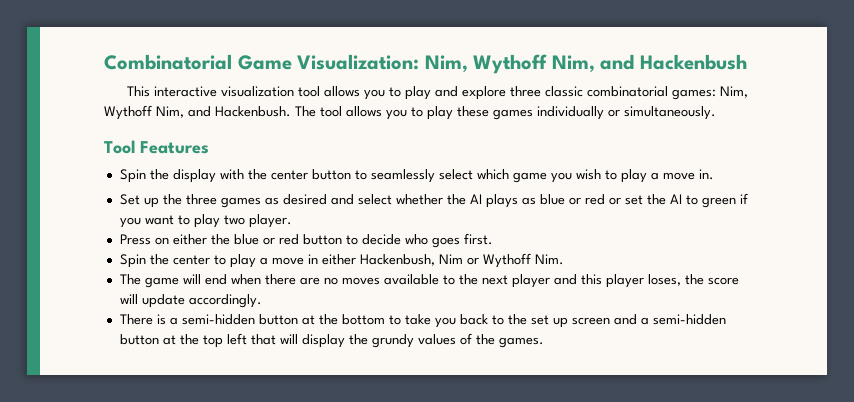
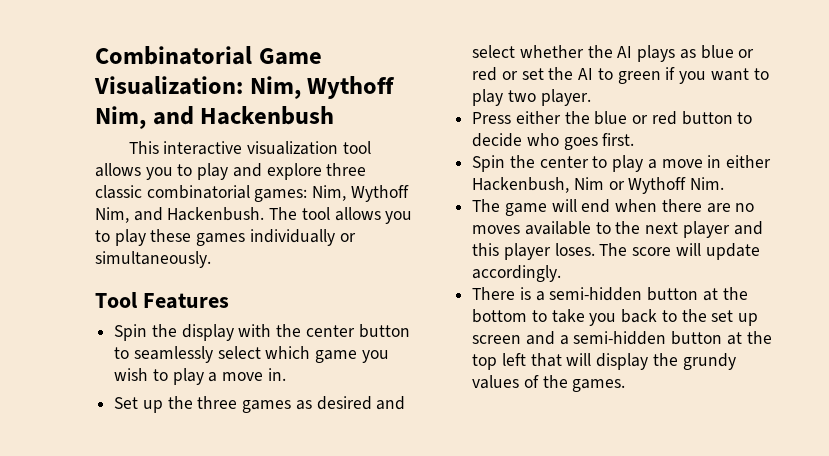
- Press on either the blue or red button to decide who goes first.
+ Press either the blue or red button to decide who goes first.
- The game will end when there are no moves available to the next player and this player loses, the score will update accordingly.
+ The game will end when there are no moves available to the next player and this player loses. The score will update accordingly.

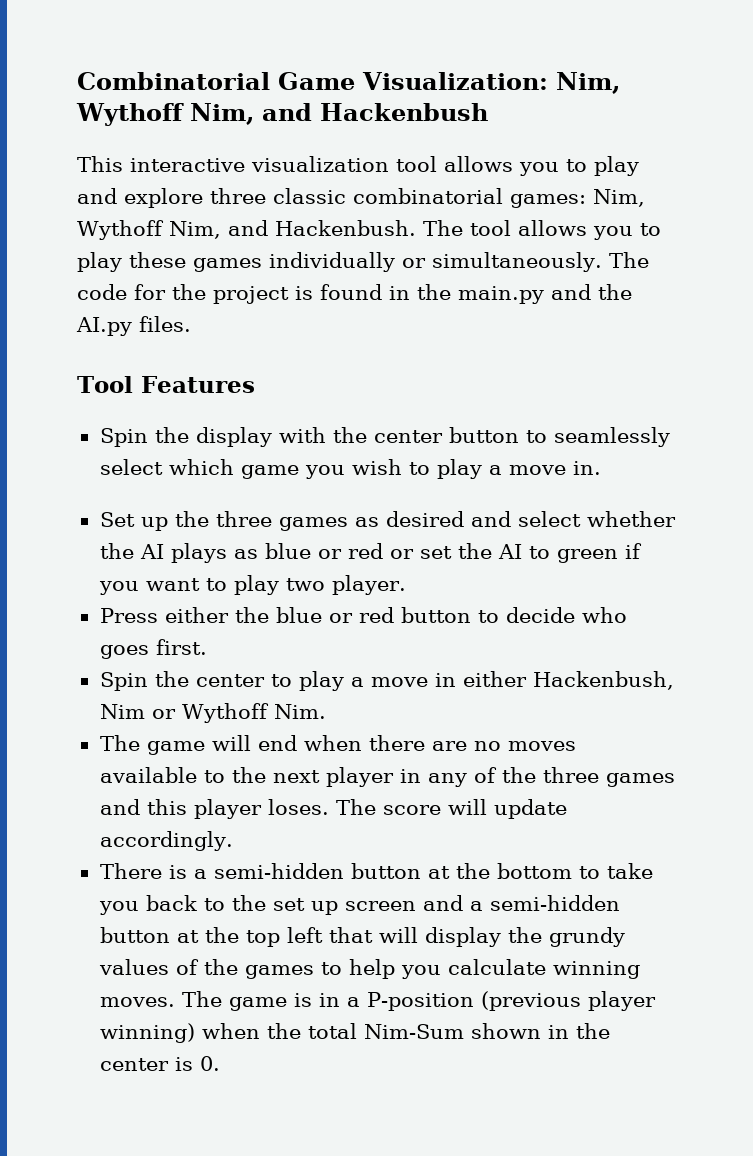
+ The code for the project is found in the main.py and the AI.py files.
- The game will end when there are no moves available to the next player and this player loses.
+ The game will end when there are no moves available to the next player in any of the three games and this player loses.
- There is a semi-hidden button at the bottom to take you back to the set up screen and a semi-hidden button at the top left that will display the grundy values of the games.
+ There is a semi-hidden button at the bottom to take you back to the set up screen and a semi-hidden button at the top left that will display the grundy values of the games to help you calculate winning moves. The game is in a P-position (previous player winning) when the total Nim-Sum shown in the center is 0.

